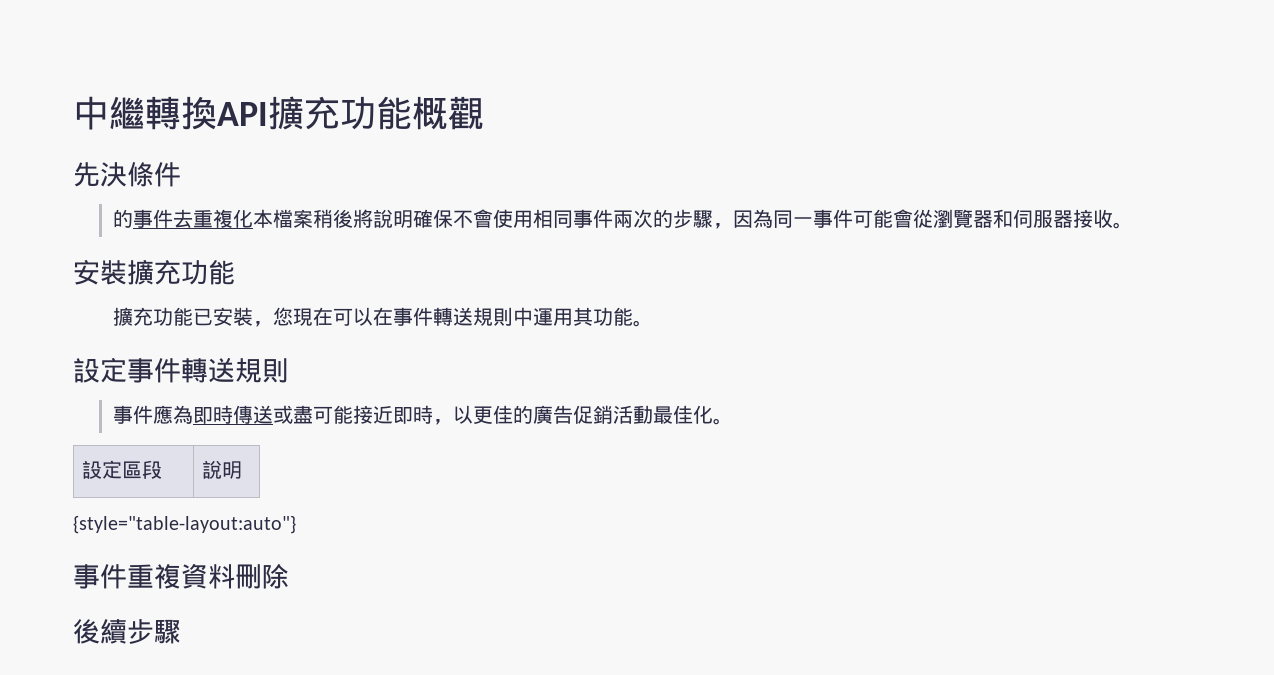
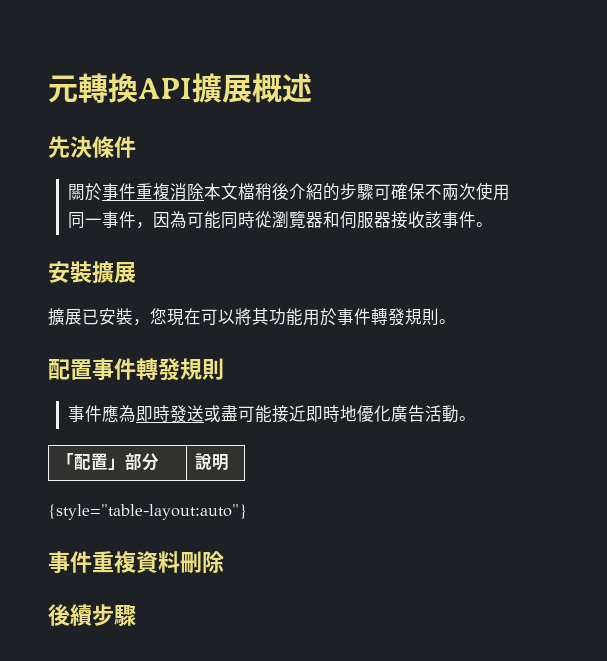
- 中繼轉換API擴充功能概觀
+ 元轉換API擴展概述
- 的事件去重複化本檔案稍後將說明確保不會使用相同事件兩次的步驟，因為同一事件可能會從瀏覽器和伺服器接收。
+ 關於事件重複消除本文檔稍後介紹的步驟可確保不兩次使用同一事件，因為可能同時從瀏覽器和伺服器接收該事件。
- 安裝擴充功能
- 擴充功能已安裝，您現在可以在事件轉送規則中運用其功能。
- 設定事件轉送規則
+ 安裝擴展
+ 擴展已安裝，您現在可以將其功能用於事件轉發規則。
+ 配置事件轉發規則
- 事件應為即時傳送或盡可能接近即時，以更佳的廣告促銷活動最佳化。
- 設定區段 | 說明
+ 事件應為即時發送或盡可能接近即時地優化廣告活動。
+ 「配置」部分 | 說明

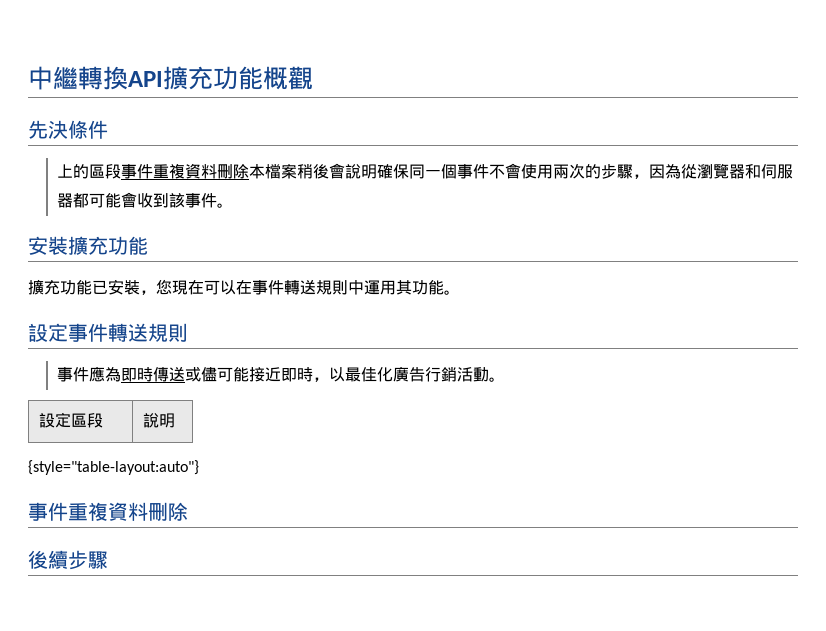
- 元轉換API擴展概述
+ 中繼轉換API擴充功能概觀
- 關於事件重複消除本文檔稍後介紹的步驟可確保不兩次使用同一事件，因為可能同時從瀏覽器和伺服器接收該事件。
+ 上的區段事件重複資料刪除本檔案稍後會說明確保同一個事件不會使用兩次的步驟，因為從瀏覽器和伺服器都可能會收到該事件。
- 安裝擴展
- 擴展已安裝，您現在可以將其功能用於事件轉發規則。
- 配置事件轉發規則
+ 安裝擴充功能
+ 擴充功能已安裝，您現在可以在事件轉送規則中運用其功能。
+ 設定事件轉送規則
- 事件應為即時發送或盡可能接近即時地優化廣告活動。
+ 事件應為即時傳送或儘可能接近即時，以最佳化廣告行銷活動。
- 「配置」部分 | 說明
+ 設定區段 | 說明

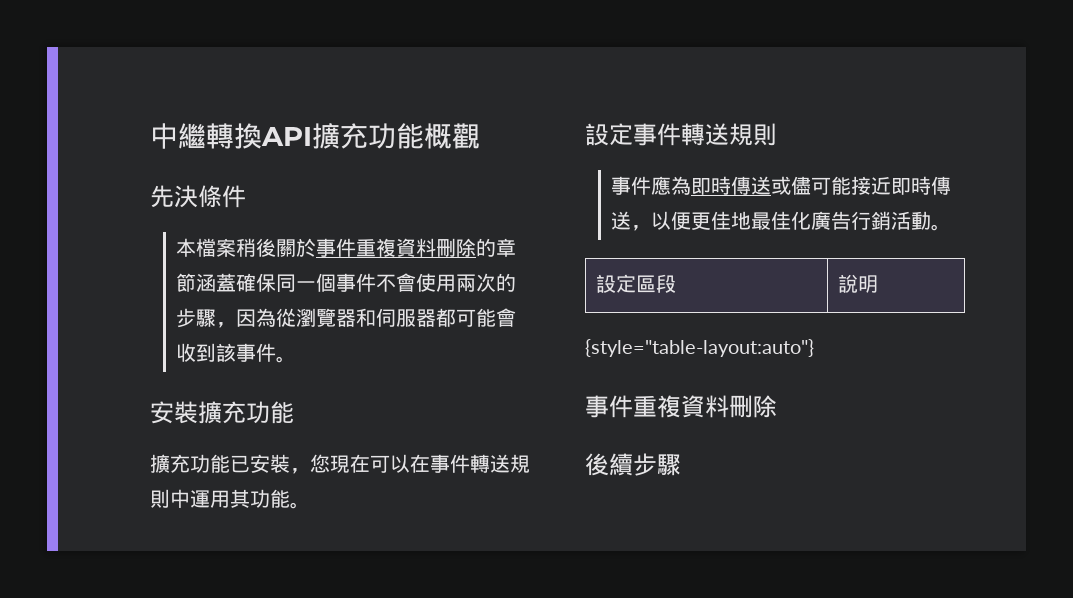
- 上的區段事件重複資料刪除本檔案稍後會說明確保同一個事件不會使用兩次的步驟，因為從瀏覽器和伺服器都可能會收到該事件。
+ 本檔案稍後關於事件重複資料刪除的章節涵蓋確保同一個事件不會使用兩次的步驟，因為從瀏覽器和伺服器都可能會收到該事件。
- 事件應為即時傳送或儘可能接近即時，以最佳化廣告行銷活動。
+ 事件應為即時傳送或儘可能接近即時傳送，以便更佳地最佳化廣告行銷活動。

